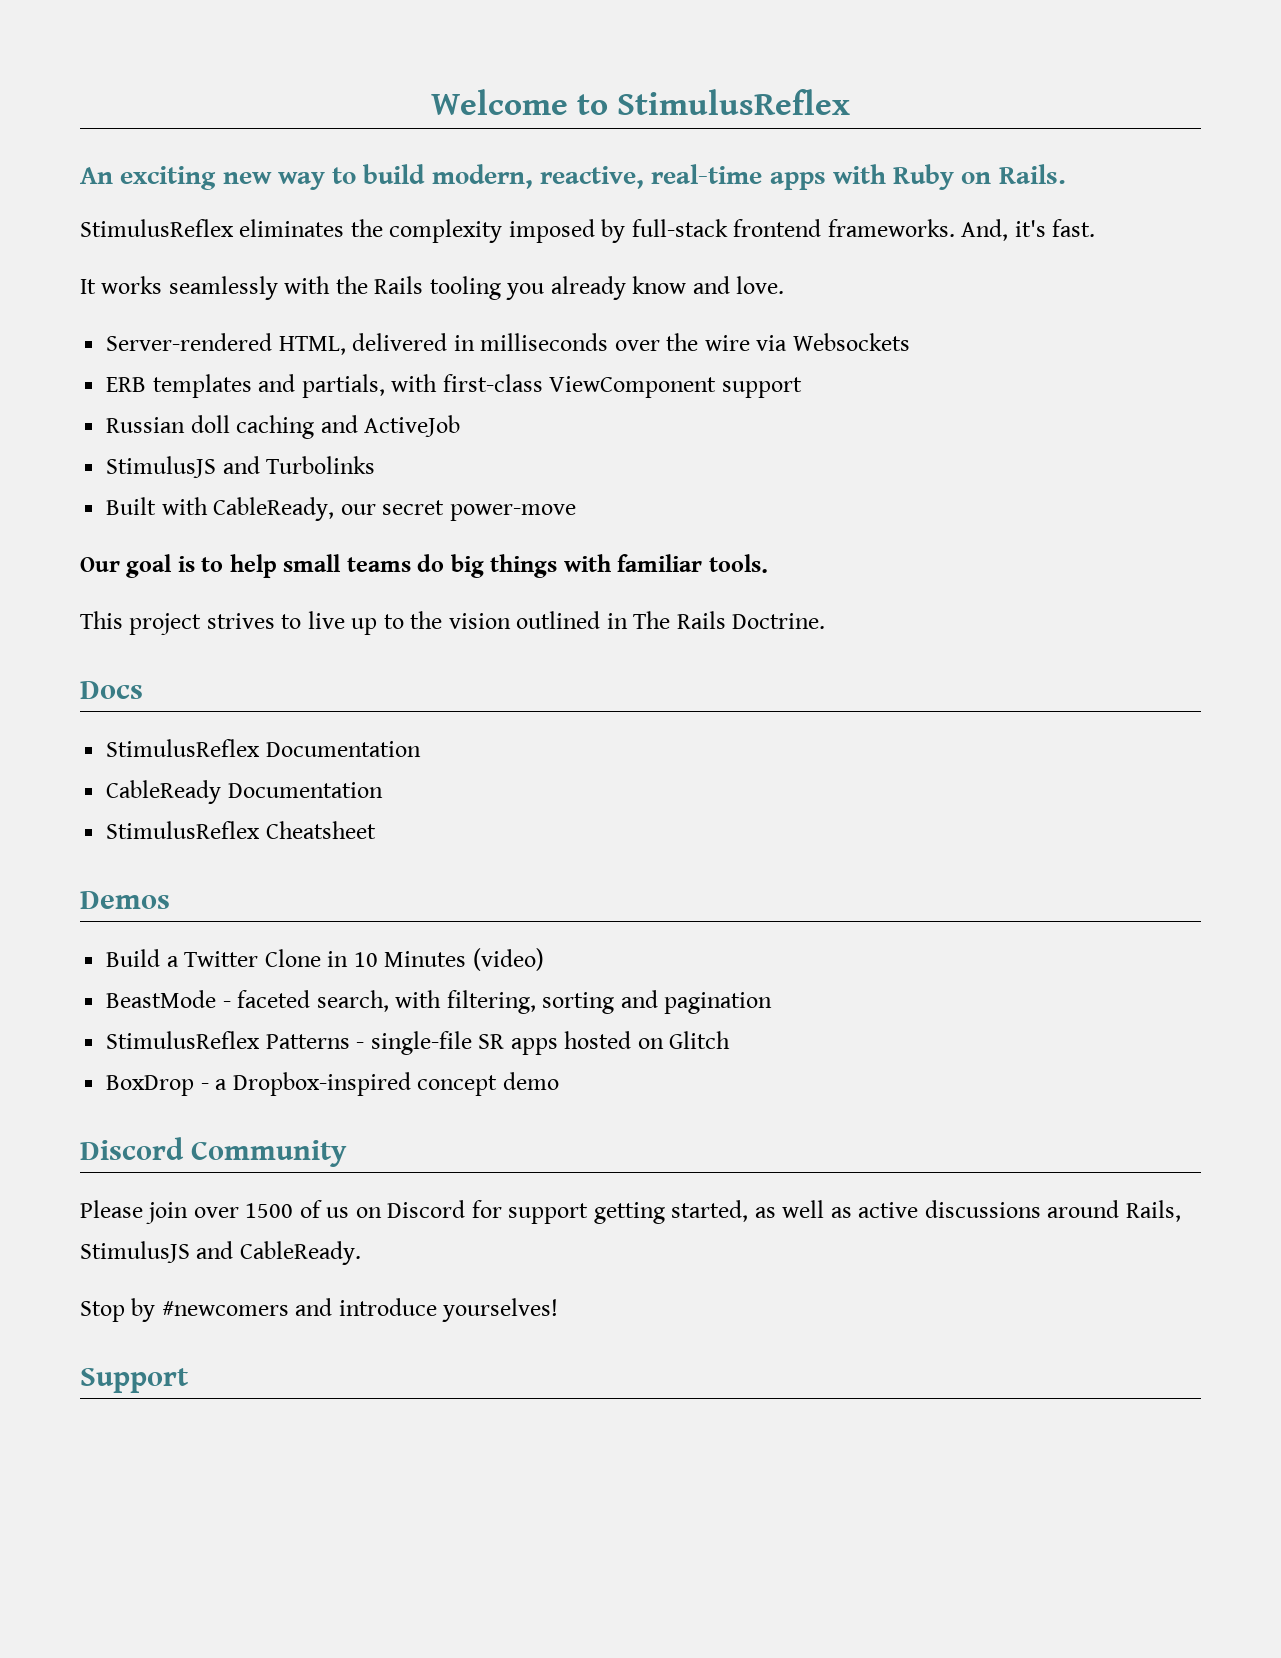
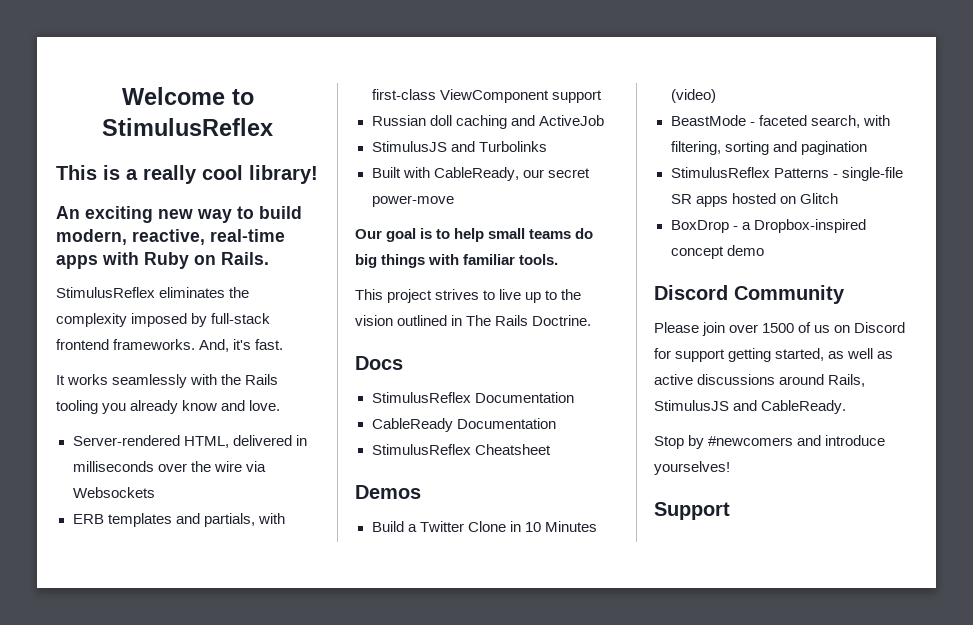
+ This is a really cool library!

